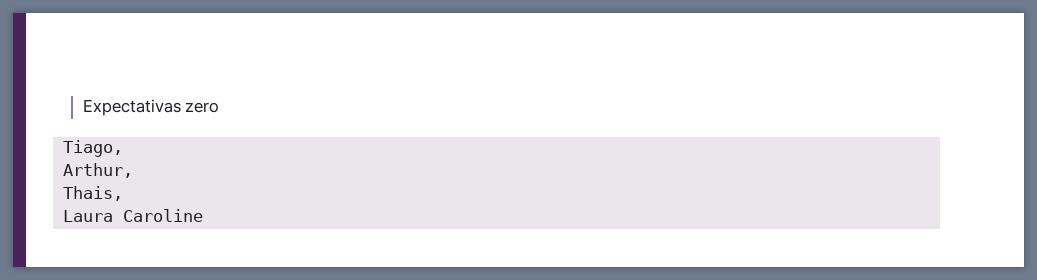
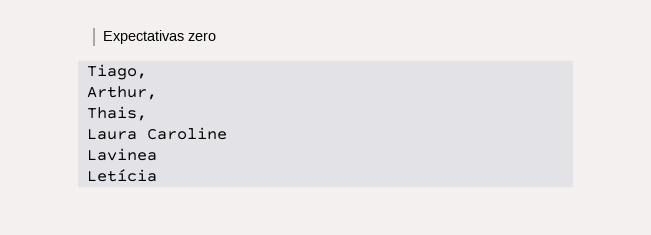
+ Lavinea
+ Letícia

